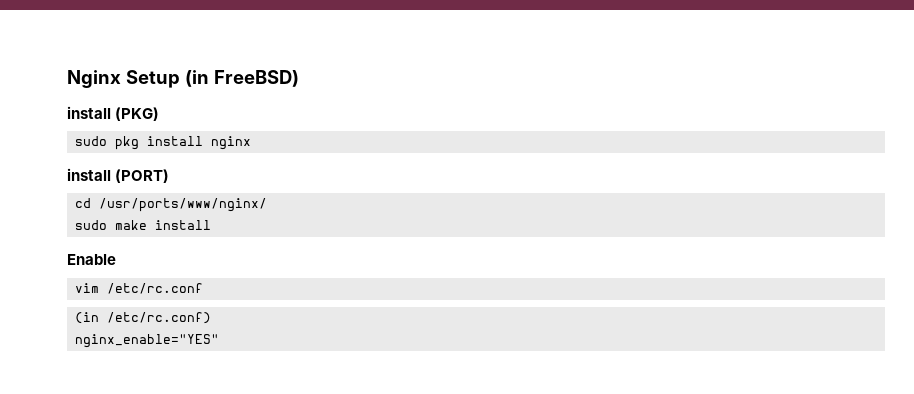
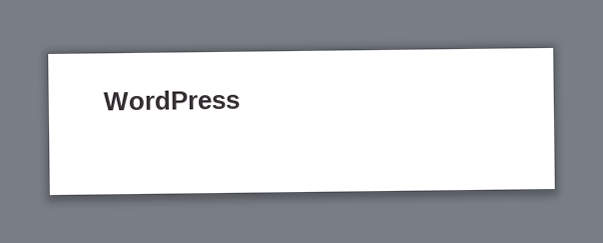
- Nginx Setup (in FreeBSD)
- install (PKG)
- sudo pkg install nginx
- install (PORT)
- cd /usr/ports/www/nginx/
- sudo make install
- Enable
- vim /etc/rc.conf
- (in /etc/rc.conf)
- nginx_enable="YES"
+ WordPress

